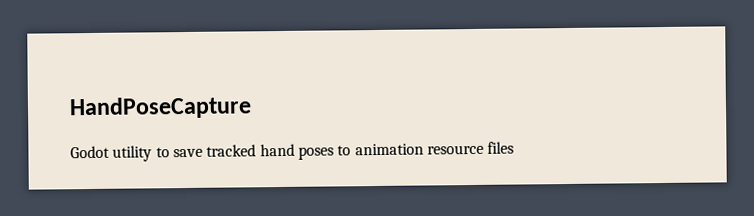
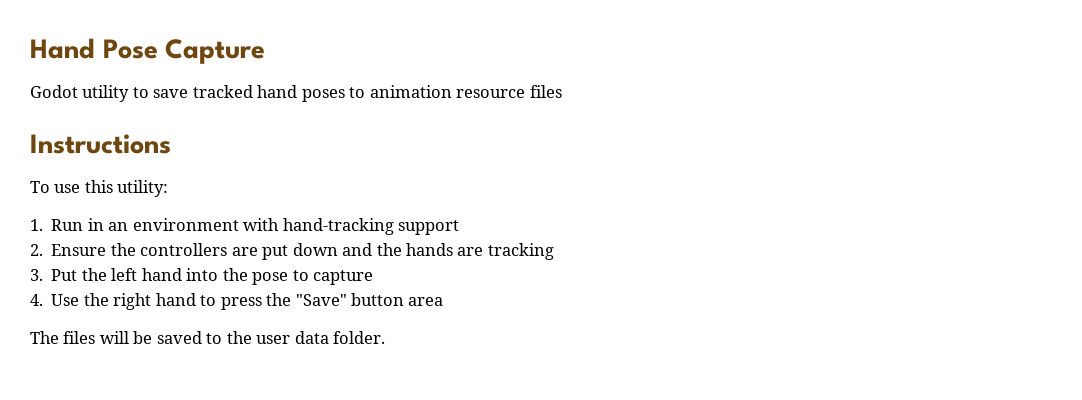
- HandPoseCapture
+ Hand Pose Capture
+ Instructions
+ To use this utility:
+ 1. Run in an environment with hand-tracking support
+ 2. Ensure the controllers are put down and the hands are tracking
+ 3. Put the left hand into the pose to capture
+ 4. Use the right hand to press the "Save" button area
+ The files will be saved to the user data folder.

